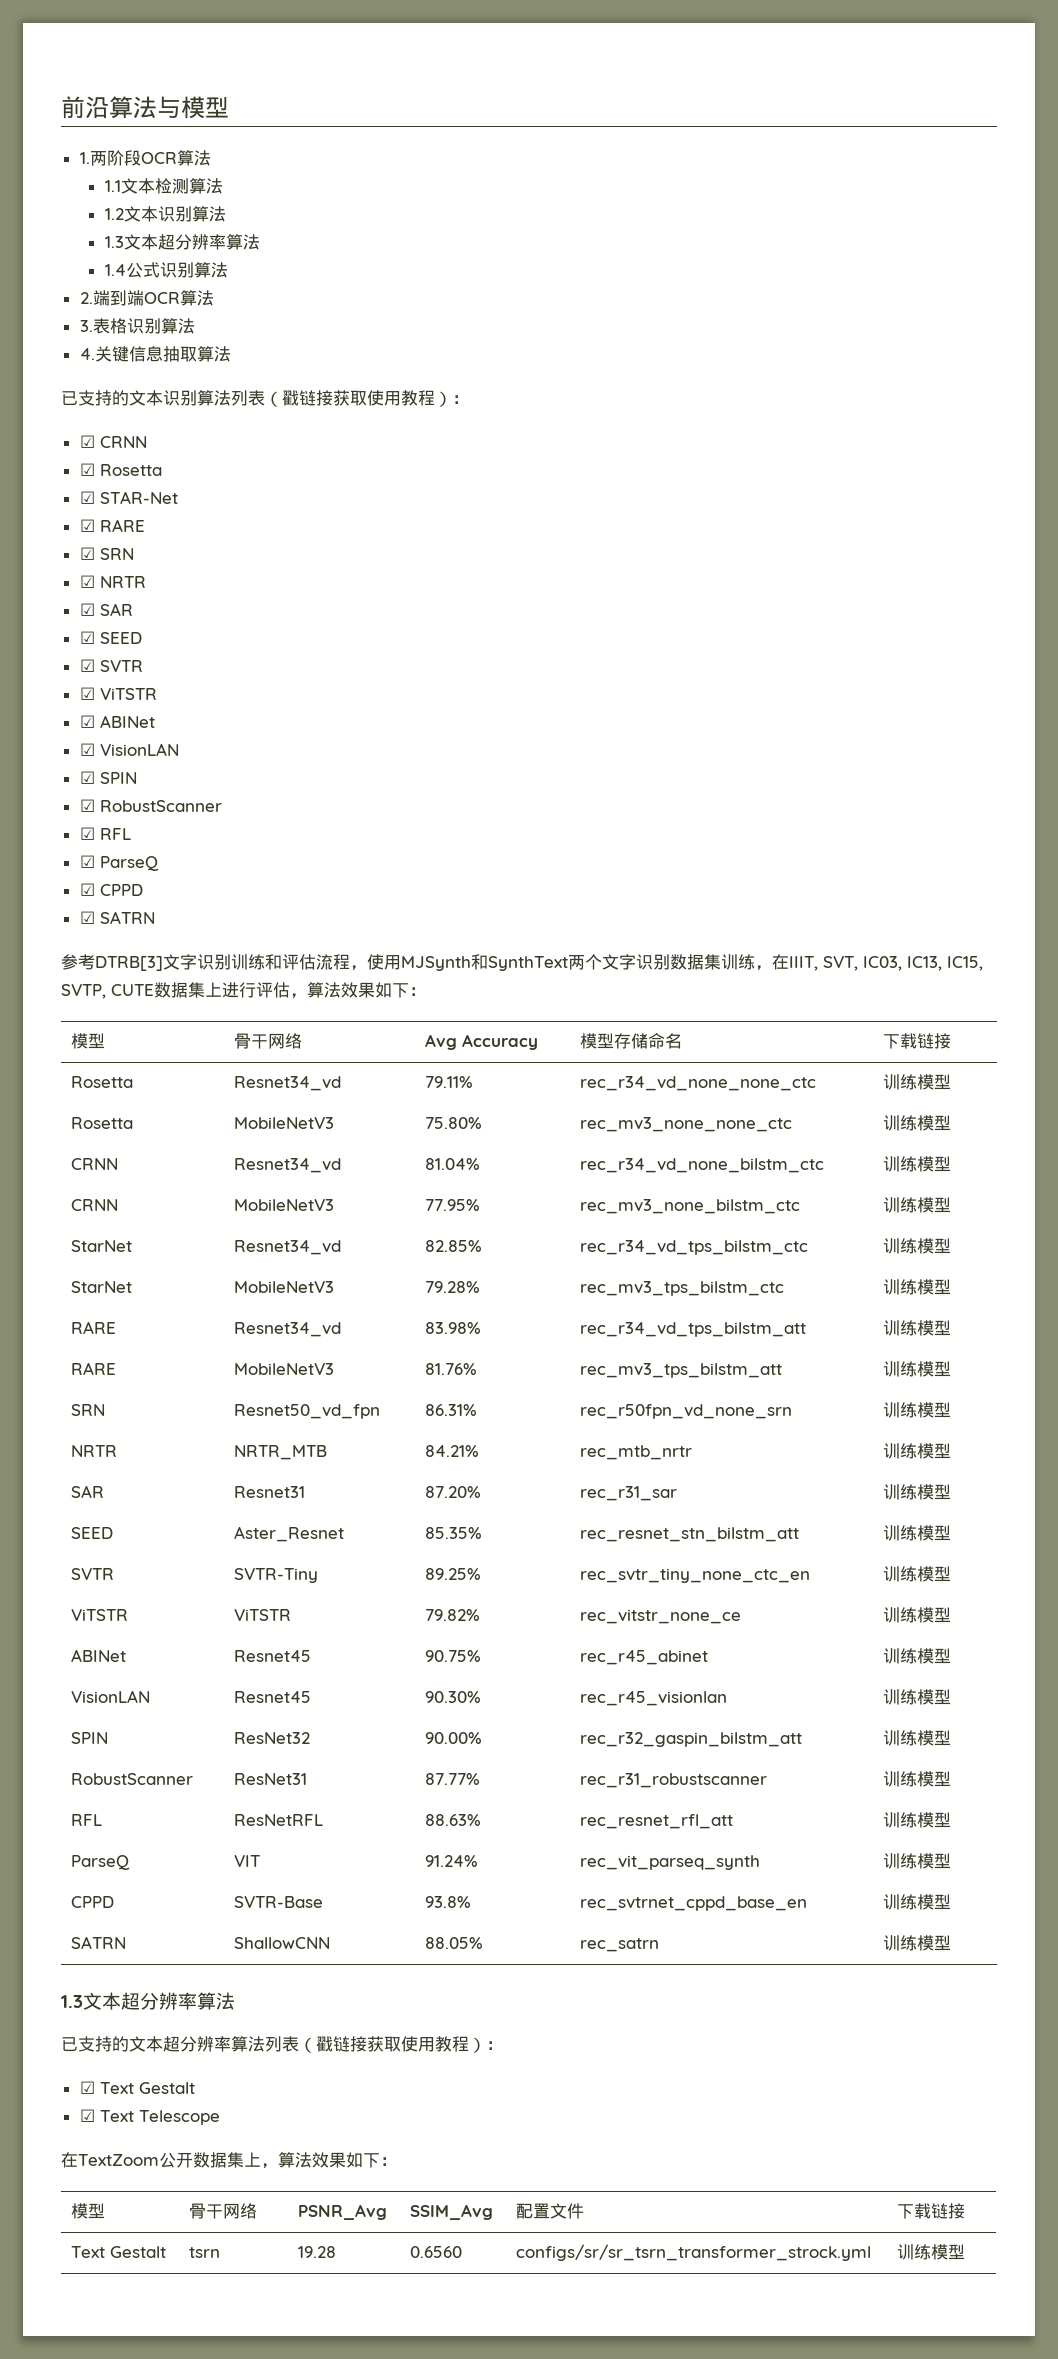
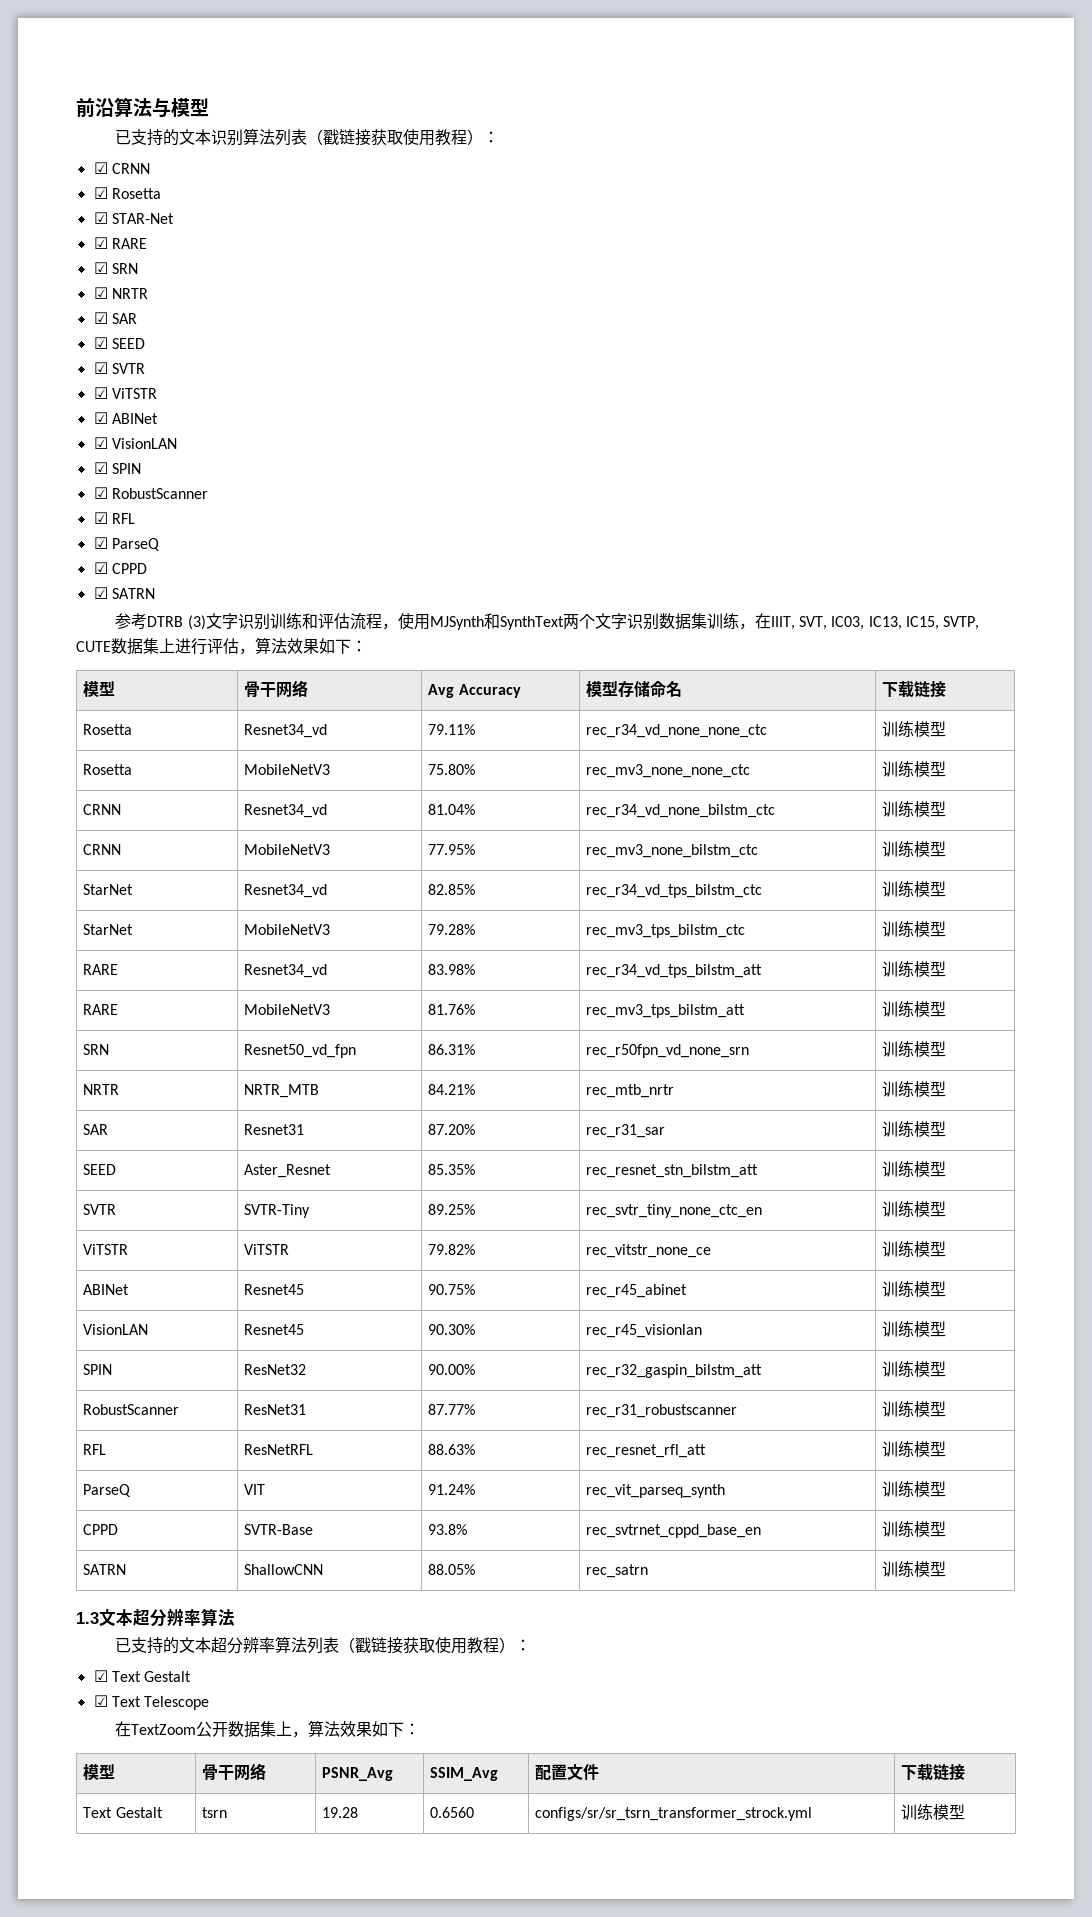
- 1.两阶段OCR算法
- 1.1文本检测算法
- 1.2文本识别算法
- 1.3文本超分辨率算法
- 1.4公式识别算法
- 2.端到端OCR算法
- 3.表格识别算法
- 4.关键信息抽取算法
- 参考DTRB[3]文字识别训练和评估流程，使用MJSynth和SynthText两个文字识别数据集训练，在IIIT, SVT, IC03, IC13, IC15, SVTP, CUTE数据集上进行评估，算法效果如下：
+ 参考DTRB (3)文字识别训练和评估流程，使用MJSynth和SynthText两个文字识别数据集训练，在IIIT, SVT, IC03, IC13, IC15, SVTP, CUTE数据集上进行评估，算法效果如下：

